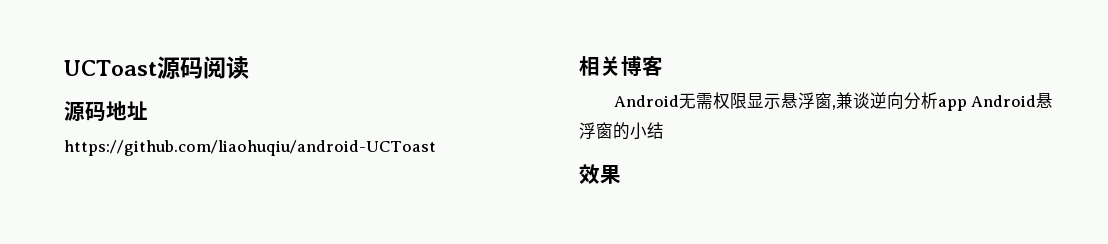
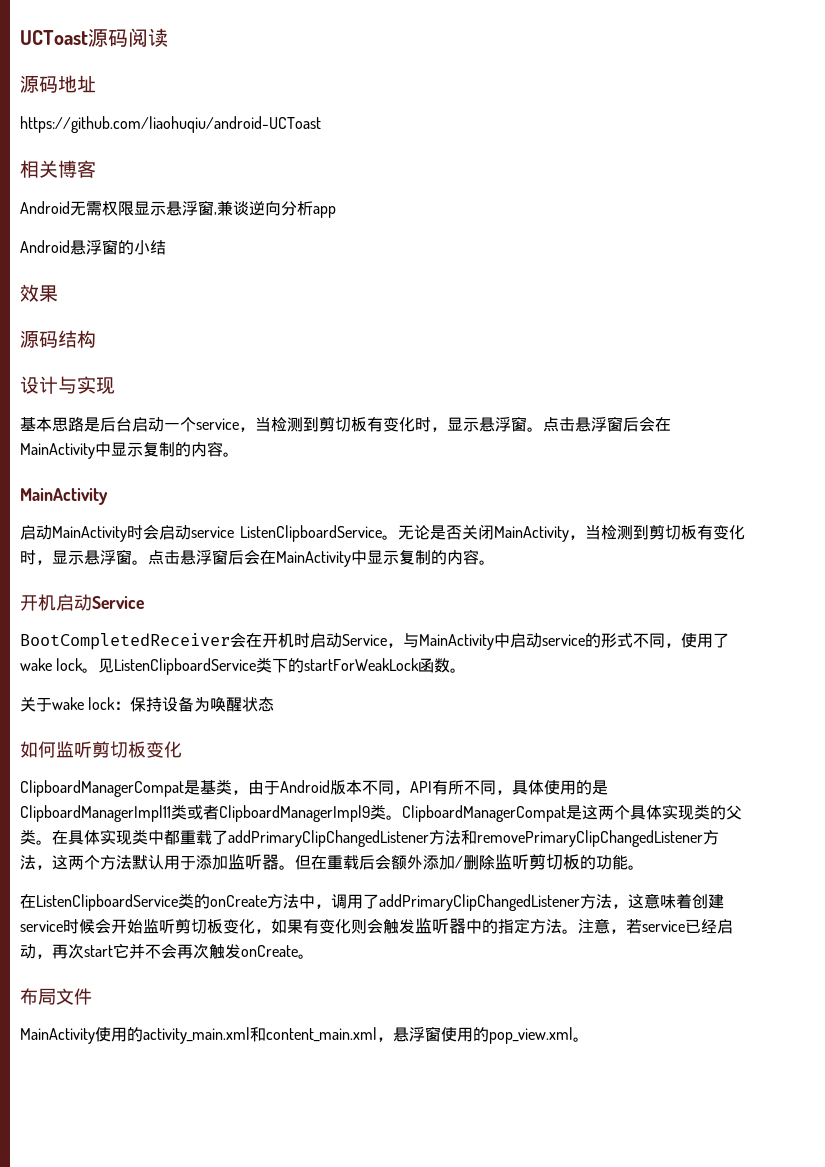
- Android无需权限显示悬浮窗,兼谈逆向分析app Android悬浮窗的小结
+ Android无需权限显示悬浮窗,兼谈逆向分析app
+ Android悬浮窗的小结
+ 源码结构
+ 设计与实现
+ 基本思路是后台启动一个service，当检测到剪切板有变化时，显示悬浮窗。点击悬浮窗后会在MainActivity中显示复制的内容。
+ MainActivity
+ 启动MainActivity时会启动service ListenClipboardService。无论是否关闭MainActivity，当检测到剪切板有变化时，显示悬浮窗。点击悬浮窗后会在MainActivity中显示复制的内容。
+ 开机启动Service
+ BootCompletedReceiver会在开机时启动Service，与MainActivity中启动service的形式不同，使用了wake lock。见ListenClipboardService类下的startForWeakLock函数。
+ 关于wake lock：保持设备为唤醒状态
+ 如何监听剪切板变化
+ ClipboardManagerCompat是基类，由于Android版本不同，API有所不同，具体使用的是ClipboardManagerImpl11类或者ClipboardManagerImpl9类。ClipboardManagerCompat是这两个具体实现类的父类。在具体实现类中都重载了addPrimaryClipChangedListener方法和removePrimaryClipChangedListener方法，这两个方法默认用于添加监听器。但在重载后会额外添加/删除监听剪切板的功能。
+ 在ListenClipboardService类的onCreate方法中，调用了addPrimaryClipChangedListener方法，这意味着创建service时候会开始监听剪切板变化，如果有变化则会触发监听器中的指定方法。注意，若service已经启动，再次start它并不会再次触发onCreate。
+ 布局文件
+ MainActivity使用的activity_main.xml和content_main.xml，悬浮窗使用的pop_view.xml。

